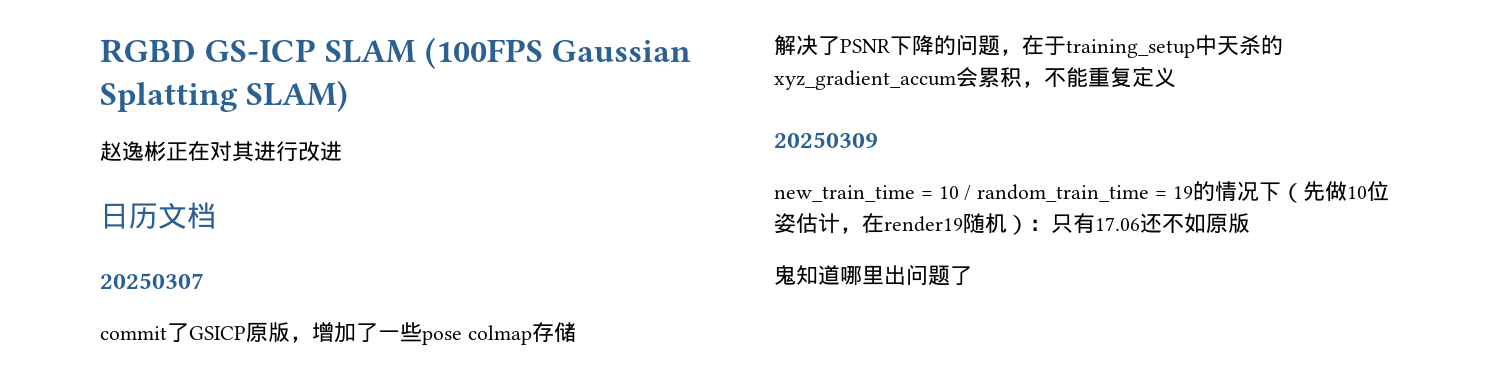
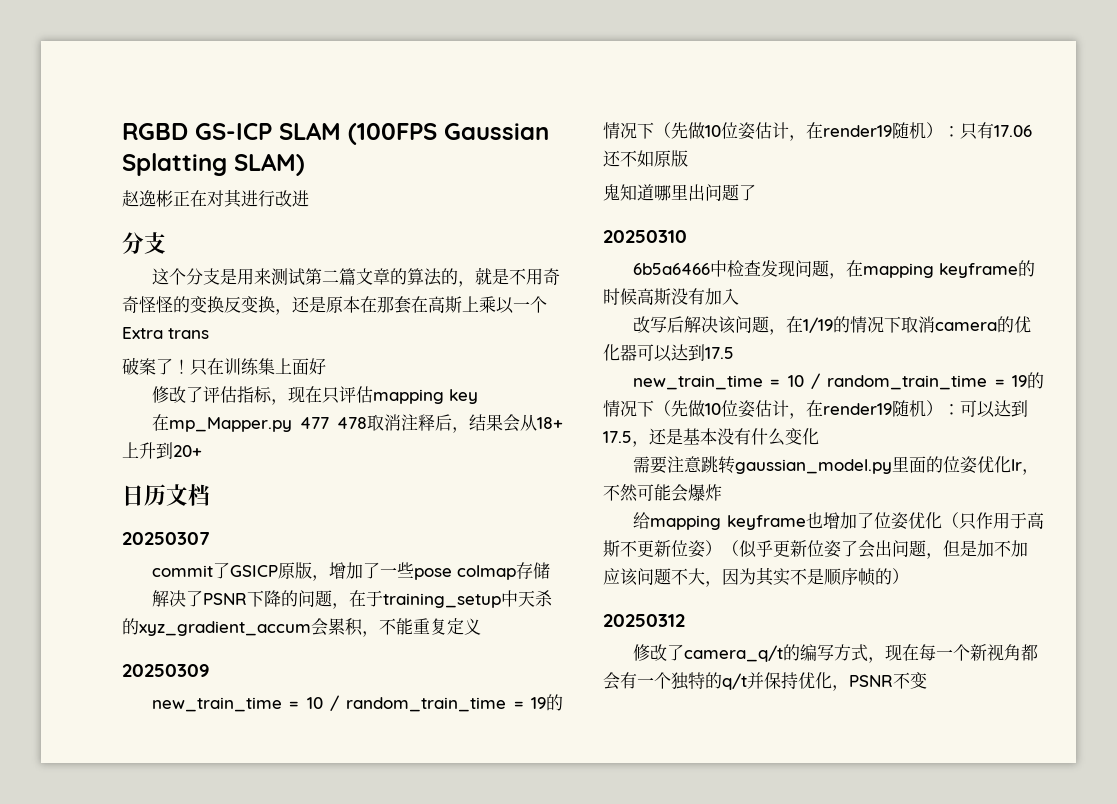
  赵逸彬正在对其进行改进
+ 分支
+ 这个分支是用来测试第二篇文章的算法的，就是不用奇奇怪怪的变换反变换，还是原本在那套在高斯上乘以一个Extra trans
+ 破案了！只在训练集上面好
+ 修改了评估指标，现在只评估mapping key
+ 在mp_Mapper.py 477 478取消注释后，结果会从18+上升到20+
+ 20250310
+ 6b5a6466中检查发现问题，在mapping keyframe的时候高斯没有加入
+ 改写后解决该问题，在1/19的情况下取消camera的优化器可以达到17.5
+ new_train_time = 10 / random_train_time = 19的情况下（先做10位姿估计，在render19随机）：可以达到17.5，还是基本没有什么变化
+ 需要注意跳转gaussian_model.py里面的位姿优化lr，不然可能会爆炸
+ 给mapping keyframe也增加了位姿优化（只作用于高斯不更新位姿）（似乎更新位姿了会出问题，但是加不加应该问题不大，因为其实不是顺序帧的）
+ 20250312
+ 修改了camera_q/t的编写方式，现在每一个新视角都会有一个独特的q/t并保持优化，PSNR不变

